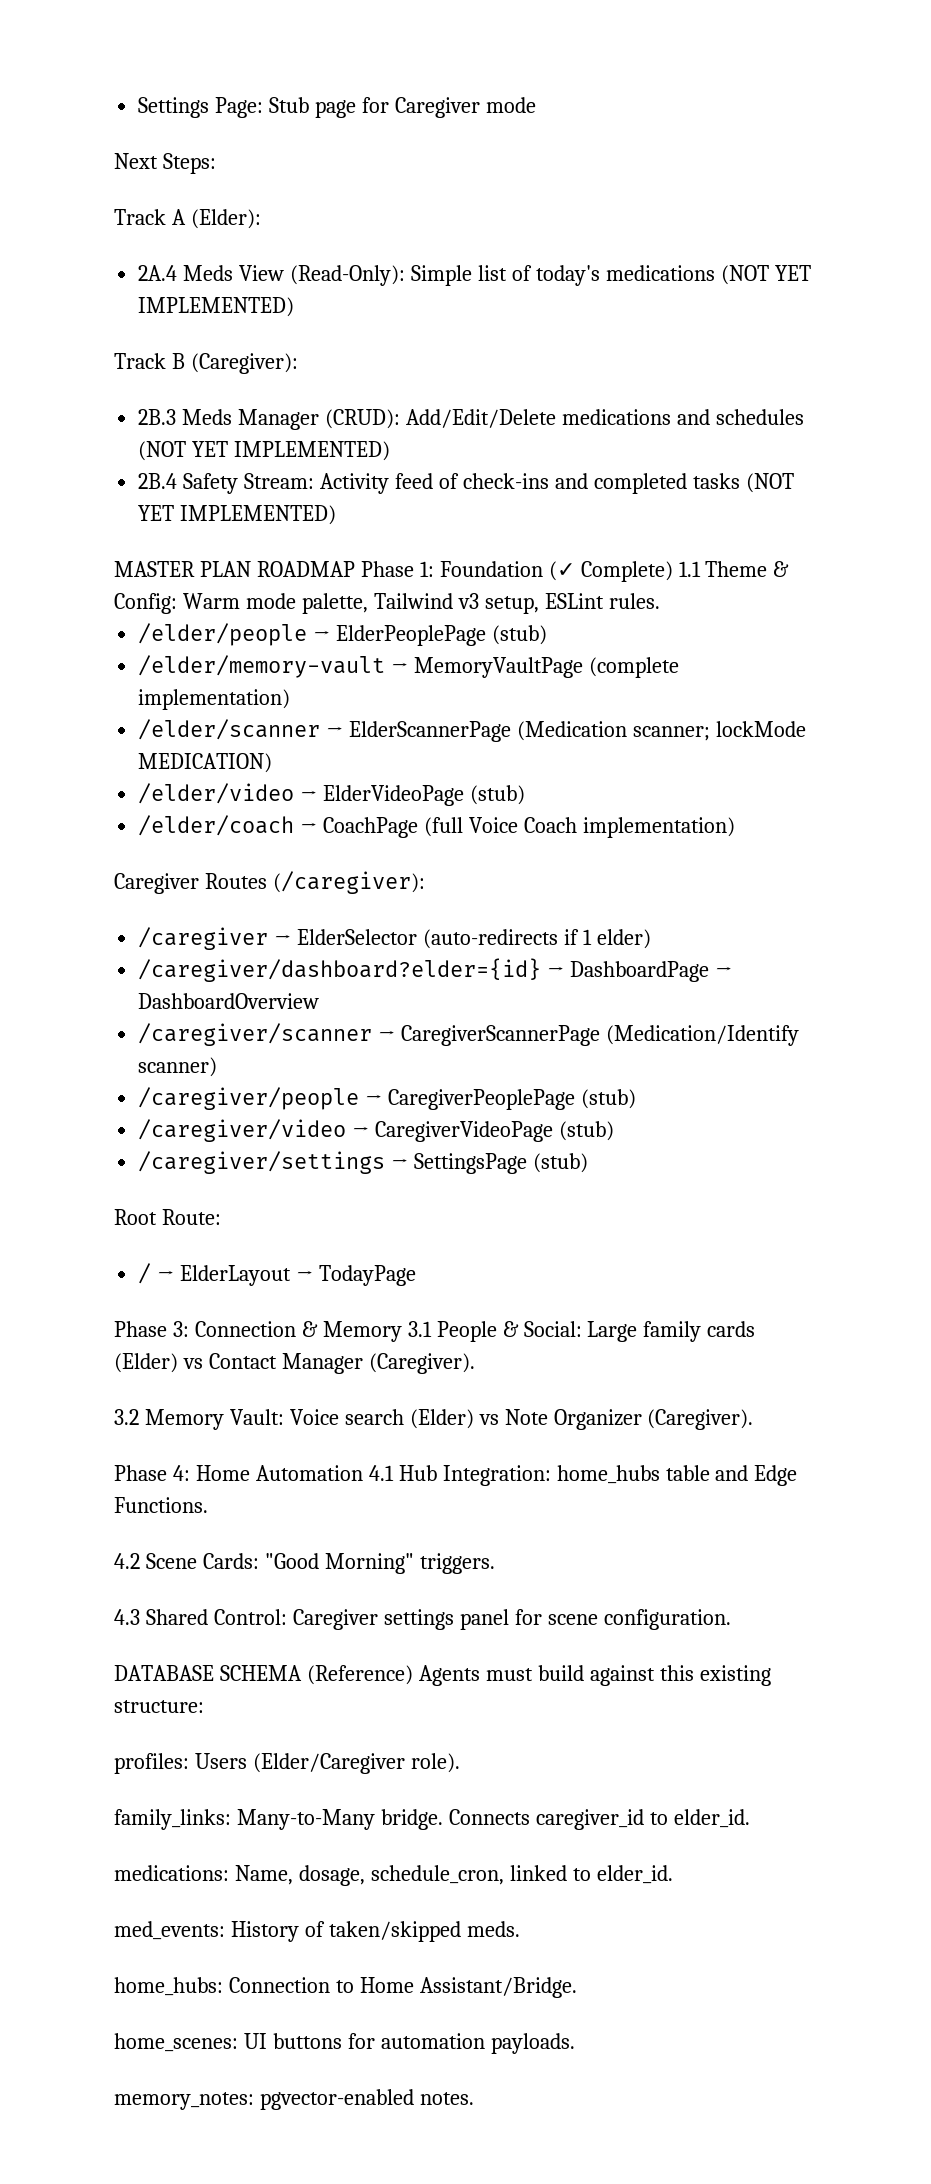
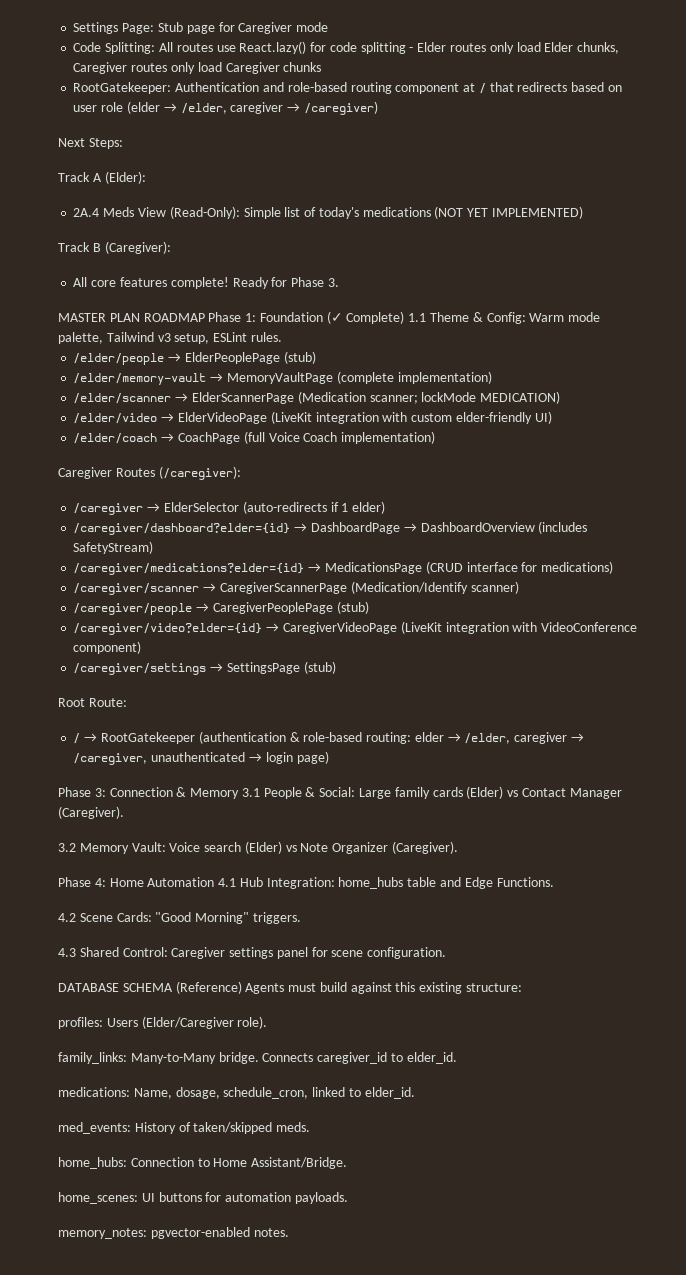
+ Code Splitting: All routes use React.lazy() for code splitting - Elder routes only load Elder chunks, Caregiver routes only load Caregiver chunks
+ RootGatekeeper: Authentication and role-based routing component at / that redirects based on user role (elder → /elder, caregiver → /caregiver)
- 2B.3 Meds Manager (CRUD): Add/Edit/Delete medications and schedules (NOT YET IMPLEMENTED)
- 2B.4 Safety Stream: Activity feed of check-ins and completed tasks (NOT YET IMPLEMENTED)
+ All core features complete! Ready for Phase 3.
- /elder/video → ElderVideoPage (stub)
+ /elder/video → ElderVideoPage (LiveKit integration with custom elder-friendly UI)
- /caregiver/dashboard?elder={id} → DashboardPage → DashboardOverview
+ /caregiver/dashboard?elder={id} → DashboardPage → DashboardOverview (includes SafetyStream)
+ /caregiver/medications?elder={id} → MedicationsPage (CRUD interface for medications)
- /caregiver/video → CaregiverVideoPage (stub)
+ /caregiver/video?elder={id} → CaregiverVideoPage (LiveKit integration with VideoConference component)
- / → ElderLayout → TodayPage
+ / → RootGatekeeper (authentication & role-based routing: elder → /elder, caregiver → /caregiver, unauthenticated → login page)

